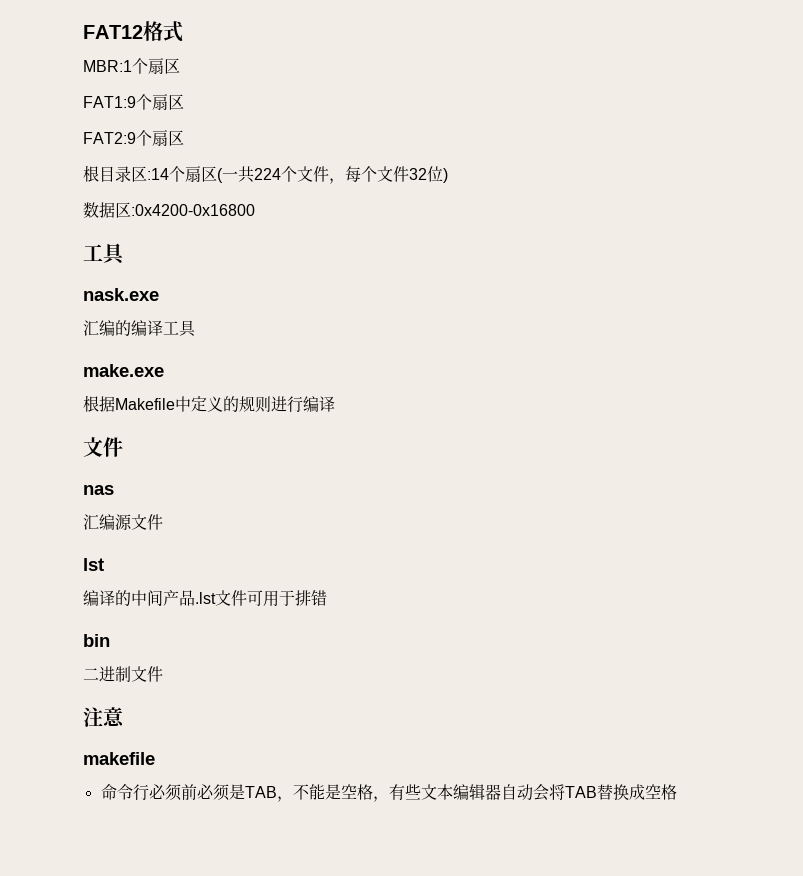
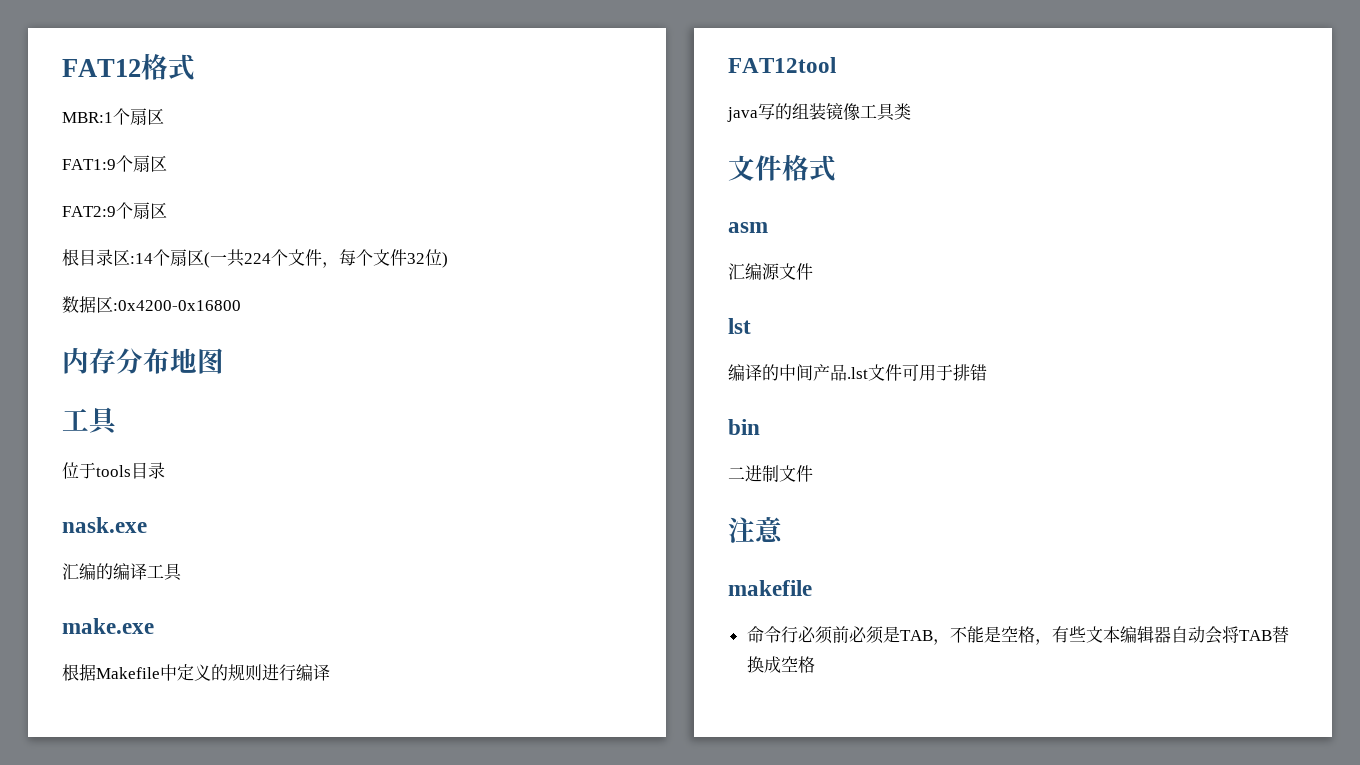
  数据区:0x4200-0x16800
+ 内存分布地图
  工具
+ 位于tools目录
  根据Makefile中定义的规则进行编译
- 文件
- nas
+ FAT12tool
+ java写的组装镜像工具类
+ 文件格式
+ asm

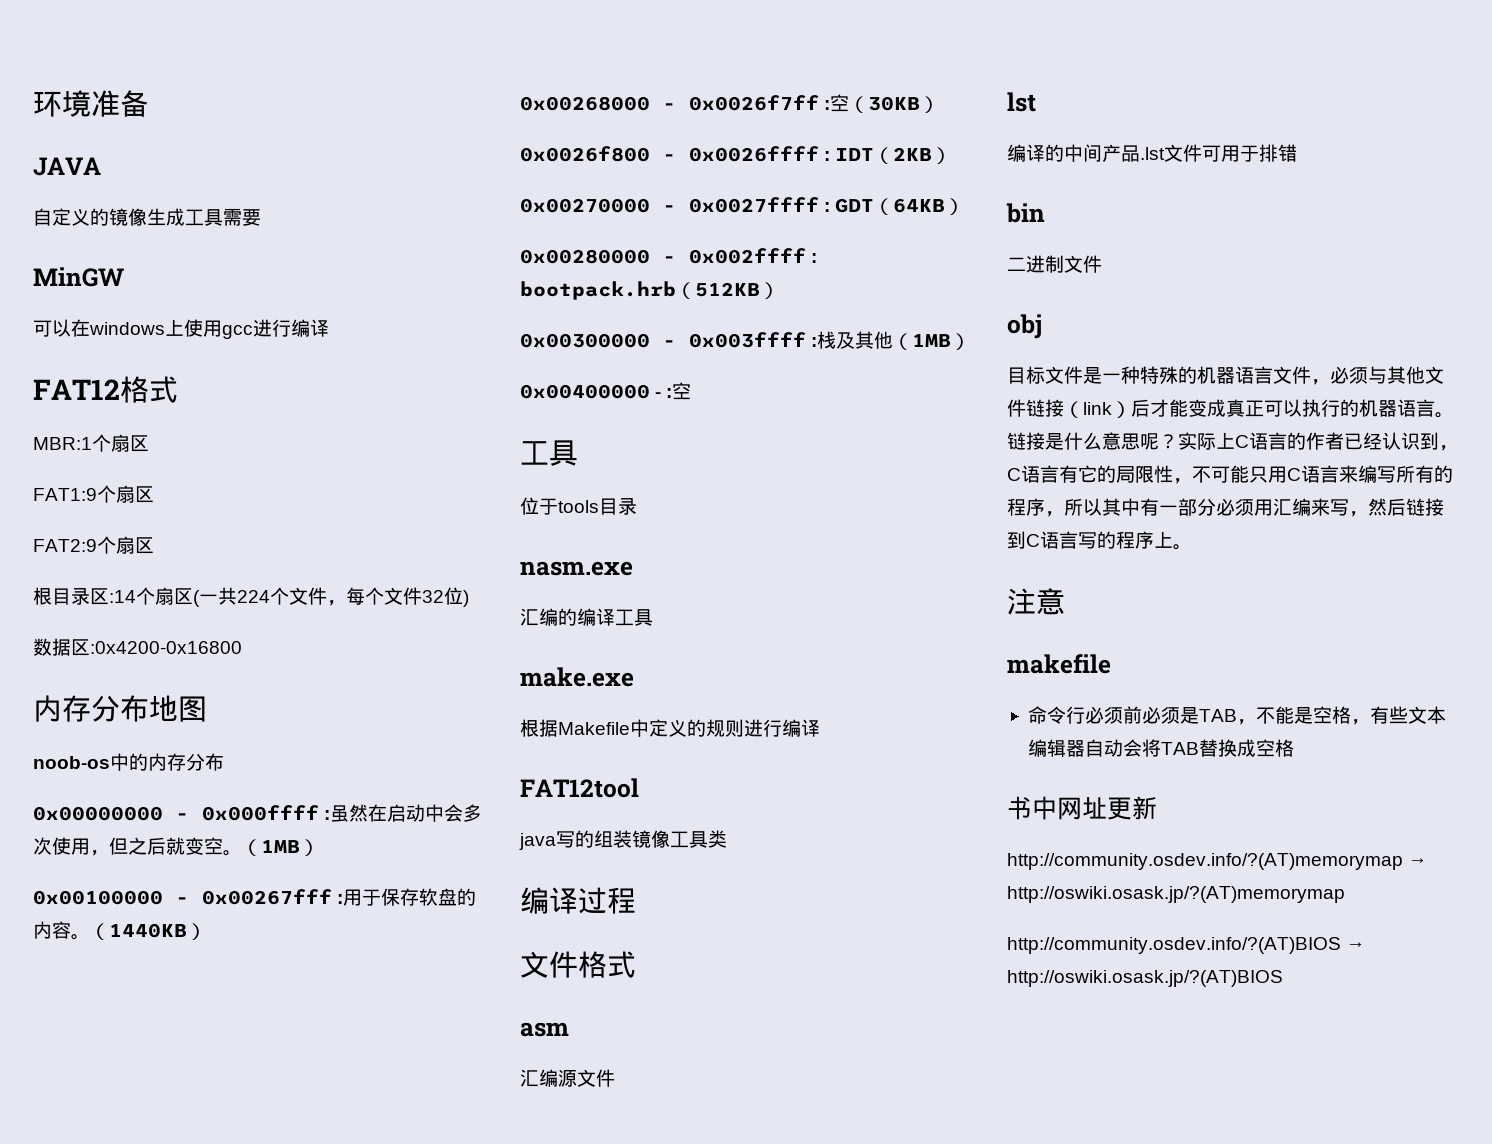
+ 环境准备
+ JAVA
+ 自定义的镜像生成工具需要
+ MinGW
+ 可以在windows上使用gcc进行编译
+ noob-os中的内存分布
+ 0x00000000 - 0x000ffff :虽然在启动中会多次使用，但之后就变空。（1MB）
+ 0x00100000 - 0x00267fff :用于保存软盘的内容。（1440KB）
+ 0x00268000 - 0x0026f7ff :空（30KB）
+ 0x0026f800 - 0x0026ffff : IDT（2KB）
+ 0x00270000 - 0x0027ffff : GDT（64KB）
+ 0x00280000 - 0x002ffff : bootpack.hrb（512KB）
+ 0x00300000 - 0x003ffff :栈及其他（1MB）
+ 0x00400000 - :空
- nask.exe
+ nasm.exe
+ 编译过程
+ obj
+ 目标文件是一种特殊的机器语言文件，必须与其他文件链接（link）后才能变成真正可以执行的机器语言。链接是什么意思呢？实际上C语言的作者已经认识到，C语言有它的局限性，不可能只用C语言来编写所有的程序，所以其中有一部分必须用汇编来写，然后链接到C语言写的程序上。
+ 书中网址更新
+ http://community.osdev.info/?(AT)memorymap → http://oswiki.osask.jp/?(AT)memorymap
+ http://community.osdev.info/?(AT)BIOS → http://oswiki.osask.jp/?(AT)BIOS

